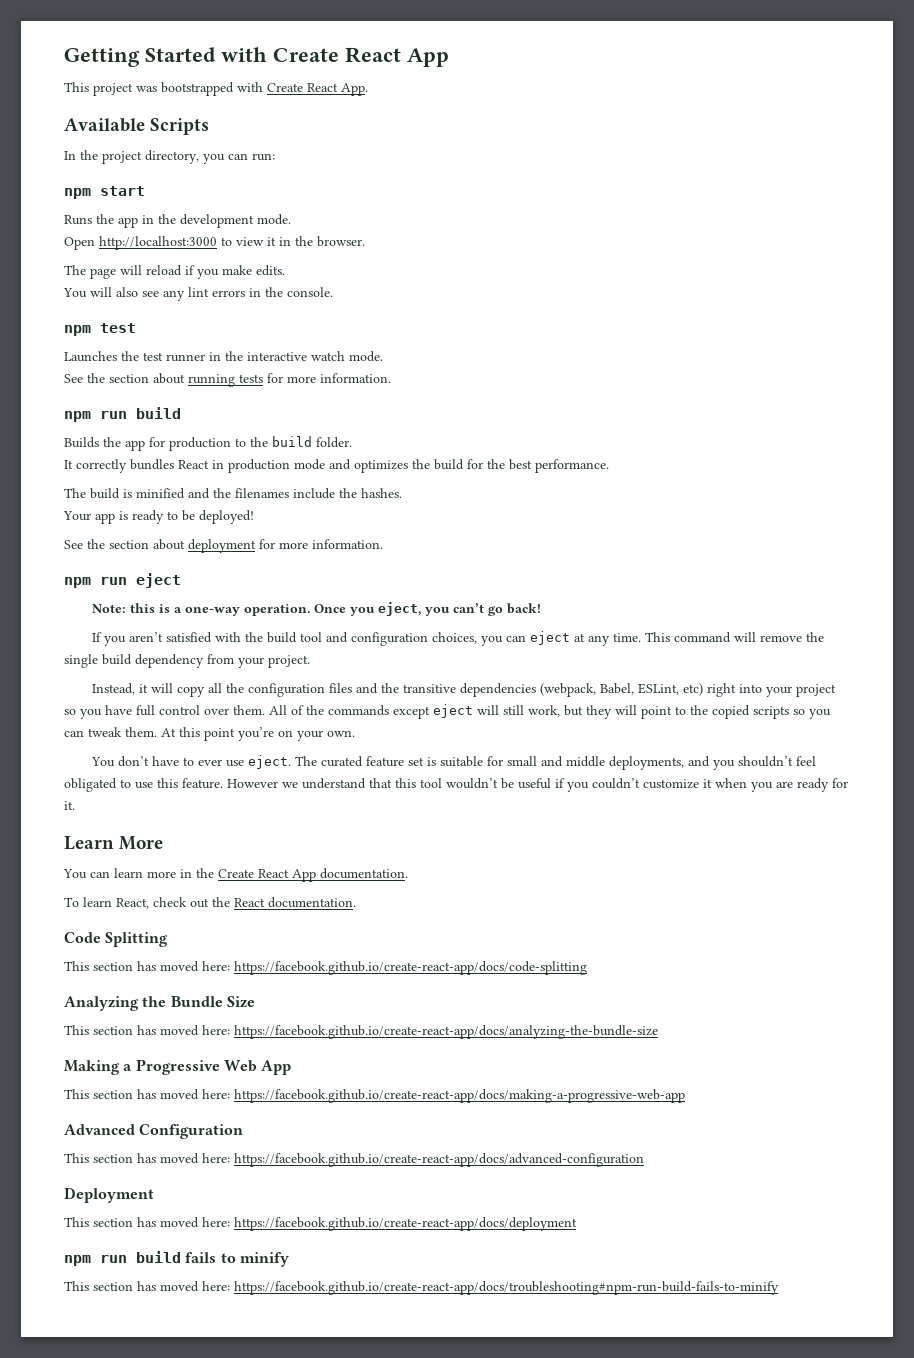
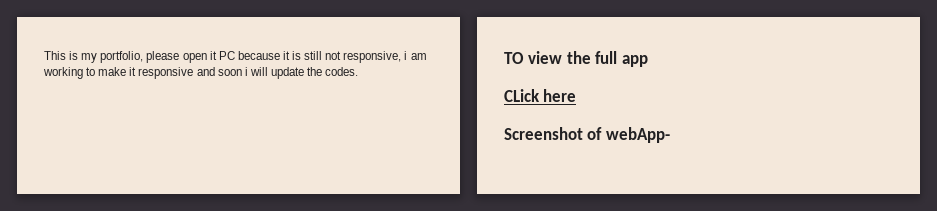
- Getting Started with Create React App
- This project was bootstrapped with Create React App.
- Available Scripts
- In the project directory, you can run:
- npm start
- Runs the app in the development mode.
- Open http://localhost:3000 to view it in the browser.
- The page will reload if you make edits.
- You will also see any lint errors in the console.
- npm test
- Launches the test runner in the interactive watch mode.
- See the section about running tests for more information.
- npm run build
- Builds the app for production to the build folder.
- It correctly bundles React in production mode and optimizes the build for the best performance.
- The build is minified and the filenames include the hashes.
- Your app is ready to be deployed!
- See the section about deployment for more information.
- npm run eject
- Note: this is a one-way operation. Once you eject, you can’t go back!
- If you aren’t satisfied with the build tool and configuration choices, you can eject at any time. This command will remove the single build dependency from your project.
- Instead, it will copy all the configuration files and the transitive dependencies (webpack, Babel, ESLint, etc) right into your project so you have full control over them. All of the commands except eject will still work, but they will point to the copied scripts so you can tweak them. At this point you’re on your own.
- You don’t have to ever use eject. The curated feature set is suitable for small and middle deployments, and you shouldn’t feel obligated to use this feature. However we understand that this tool wouldn’t be useful if you couldn’t customize it when you are ready for it.
- Learn More
- You can learn more in the Create React App documentation.
- To learn React, check out the React documentation.
- Code Splitting
- This section has moved here: https://facebook.github.io/create-react-app/docs/code-splitting
- Analyzing the Bundle Size
- This section has moved here: https://facebook.github.io/create-react-app/docs/analyzing-the-bundle-size
- Making a Progressive Web App
- This section has moved here: https://facebook.github.io/create-react-app/docs/making-a-progressive-web-app
- Advanced Configuration
- This section has moved here: https://facebook.github.io/create-react-app/docs/advanced-configuration
- Deployment
- This section has moved here: https://facebook.github.io/create-react-app/docs/deployment
- npm run build fails to minify
- This section has moved here: https://facebook.github.io/create-react-app/docs/troubleshooting#npm-run-build-fails-to-minify
+ This is my portfolio, please open it PC because it is still not responsive, i am working to make it responsive and soon i will update the codes.
+ TO view the full app
+ CLick here
+ Screenshot of webApp-

